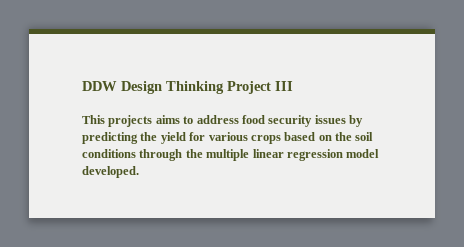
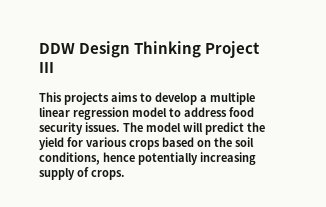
- This projects aims to address food security issues by predicting the yield for various crops based on the soil conditions through the multiple linear regression model developed.
+ This projects aims to develop a multiple linear regression model to address food security issues. The model will predict the yield for various crops based on the soil conditions, hence potentially increasing supply of crops.

